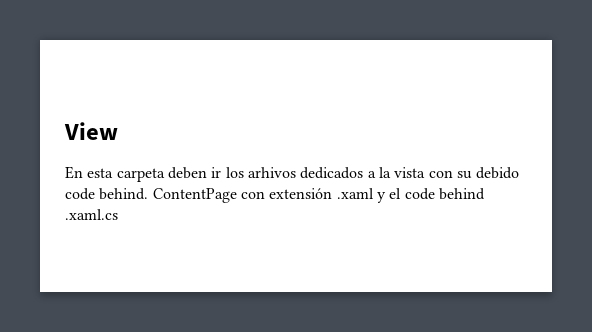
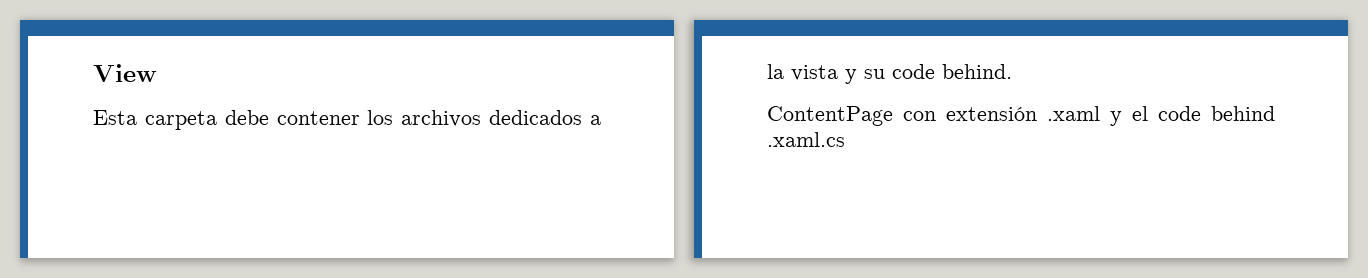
- En esta carpeta deben ir los arhivos dedicados a la vista con su debido code behind. ContentPage con extensión .xaml y el code behind .xaml.cs
+ Esta carpeta debe contener los archivos dedicados a la vista y su code behind.
+ ContentPage con extensión .xaml y el code behind .xaml.cs

